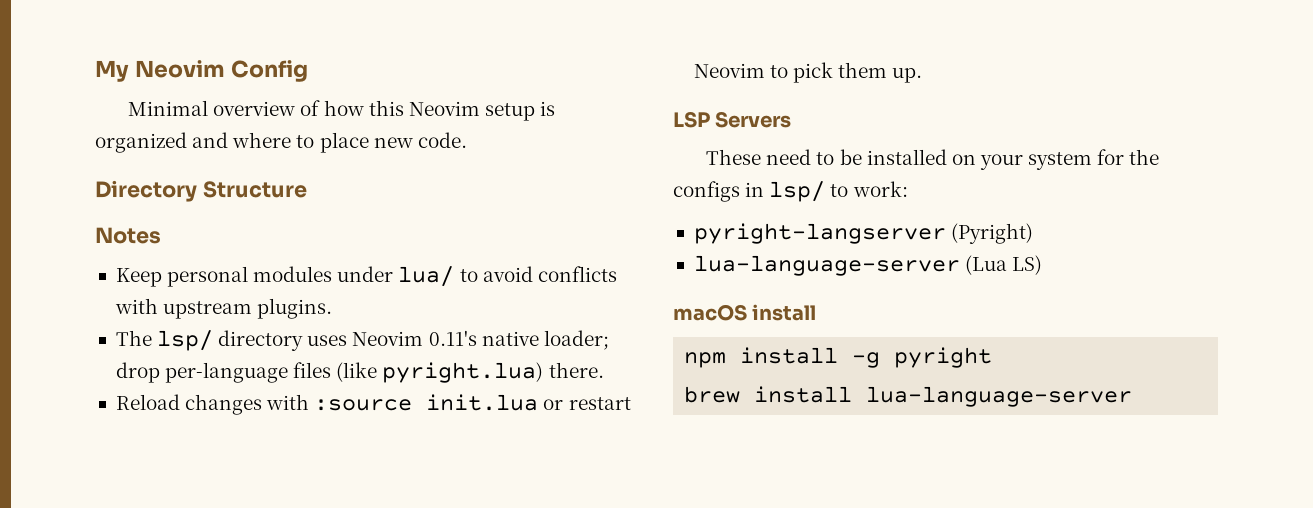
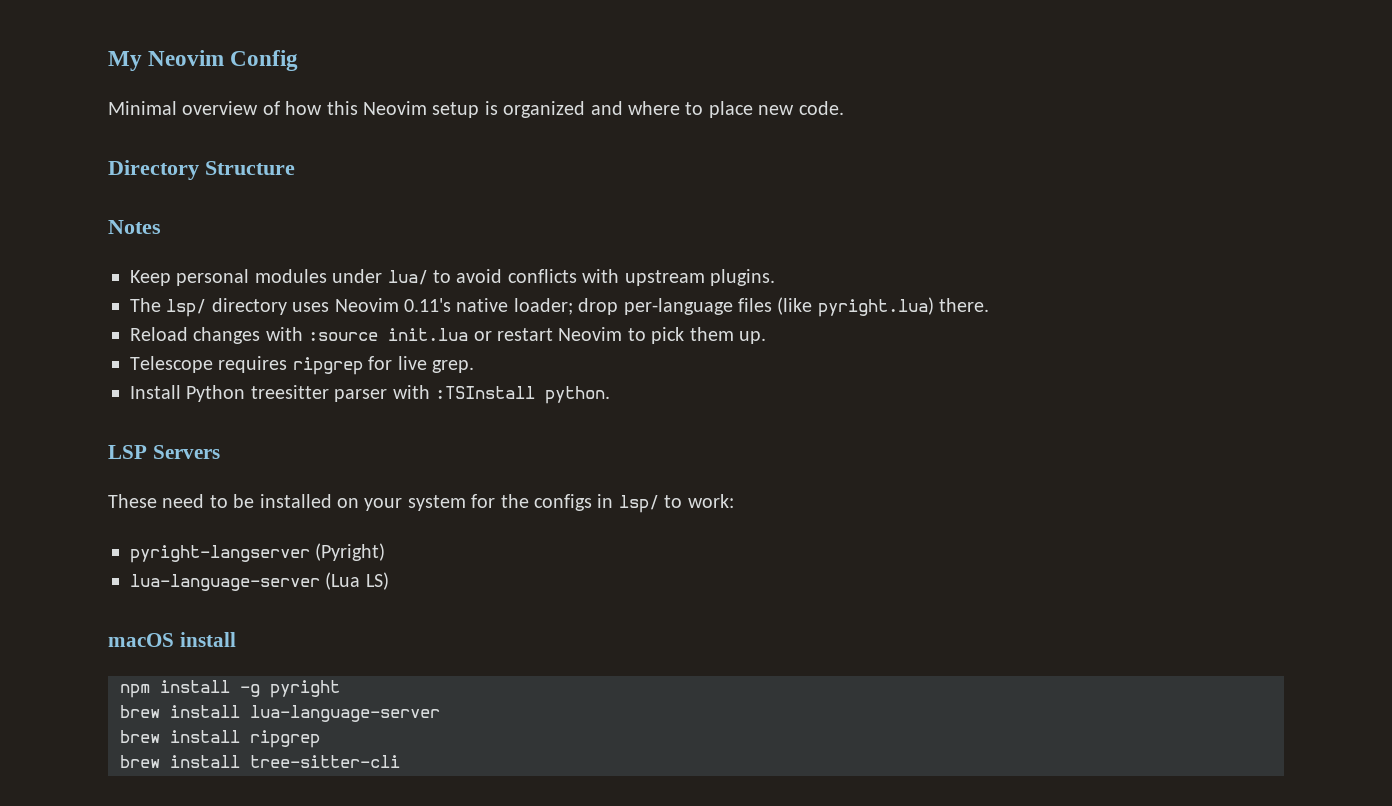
+ Telescope requires ripgrep for live grep.
+ Install Python treesitter parser with :TSInstall python.
+ brew install ripgrep
+ brew install tree-sitter-cli

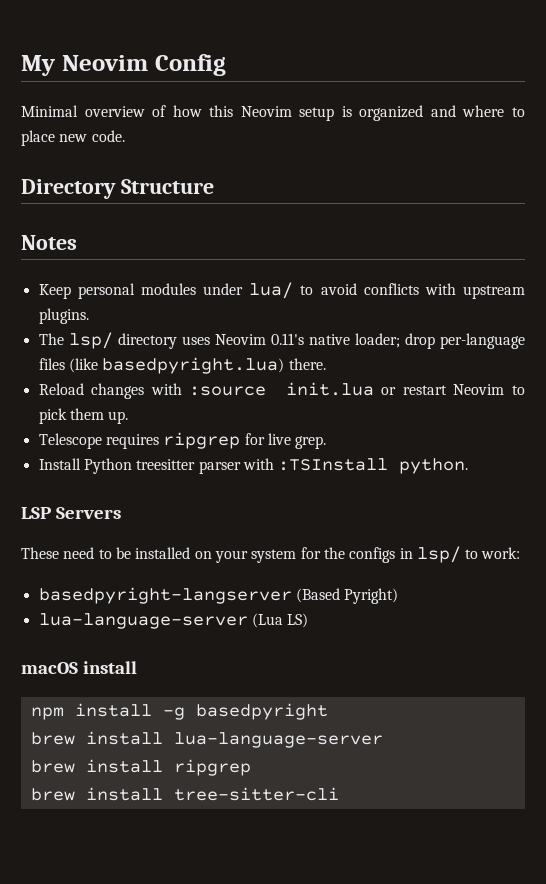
- The lsp/ directory uses Neovim 0.11's native loader; drop per-language files (like pyright.lua) there.
+ The lsp/ directory uses Neovim 0.11's native loader; drop per-language files (like basedpyright.lua) there.
- pyright-langserver (Pyright)
+ basedpyright-langserver (Based Pyright)
- npm install -g pyright
+ npm install -g basedpyright

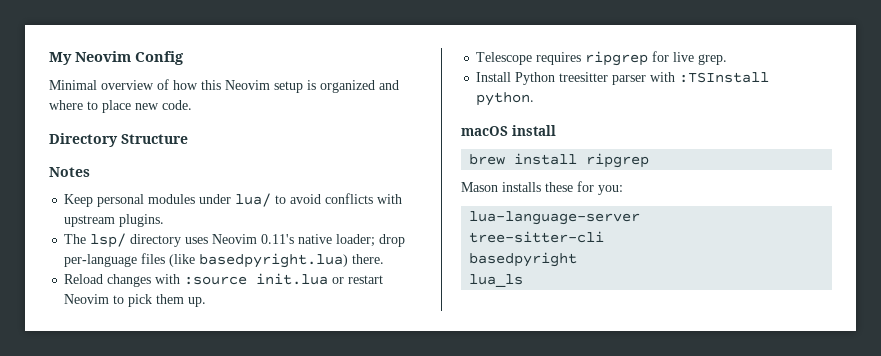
- LSP Servers
- These need to be installed on your system for the configs in lsp/ to work:
- basedpyright-langserver (Based Pyright)
- lua-language-server (Lua LS)
  macOS install
- npm install -g basedpyright
- brew install lua-language-server
  brew install ripgrep
- brew install tree-sitter-cli
+ Mason installs these for you:
+ lua-language-server
+ tree-sitter-cli
+ basedpyright
+ lua_ls

